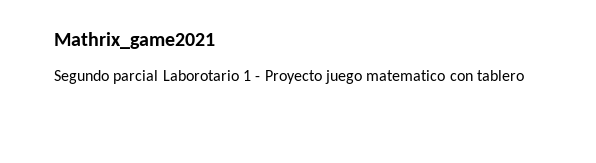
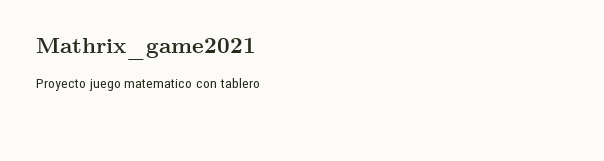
- Segundo parcial Laborotario 1 - Proyecto juego matematico con tablero
+ Proyecto juego matematico con tablero

